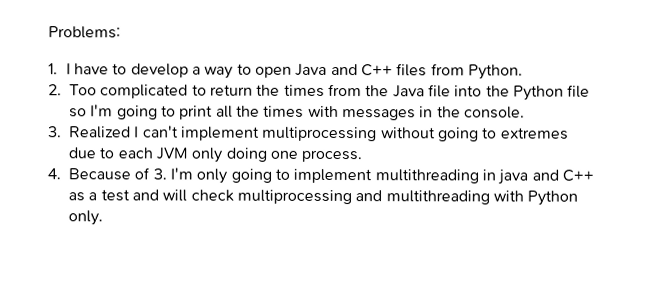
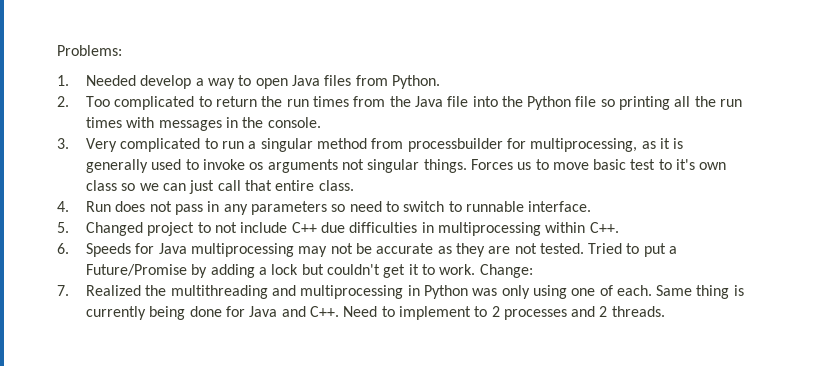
- 1. I have to develop a way to open Java and C++ files from Python.
+ 1. Needed develop a way to open Java files from Python.
- 2. Too complicated to return the times from the Java file into the Python file so I'm going to print all the times with messages in the console.
+ 2. Too complicated to return the run times from the Java file into the Python file so printing all the run times with messages in the console.
- 3. Realized I can't implement multiprocessing without going to extremes due to each JVM only doing one process.
- 4. Because of 3. I'm only going to implement multithreading in java and C++ as a test and will check multiprocessing and multithreading with Python only.
+ 3. Very complicated to run a singular method from processbuilder for multiprocessing, as it is generally used to invoke os arguments not singular things. Forces us to move basic test to it's own class so we can just call that entire class.
+ 4. Run does not pass in any parameters so need to switch to runnable interface.
+ 5. Changed project to not include C++ due difficulties in multiprocessing within C++.
+ 6. Speeds for Java multiprocessing may not be accurate as they are not tested. Tried to put a Future/Promise by adding a lock but couldn't get it to work. Change:
+ 7. Realized the multithreading and multiprocessing in Python was only using one of each. Same thing is currently being done for Java and C++. Need to implement to 2 processes and 2 threads.

